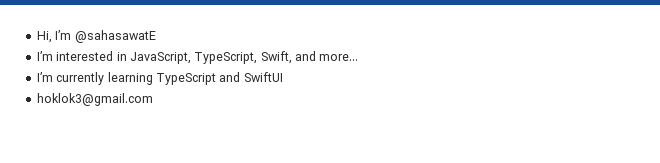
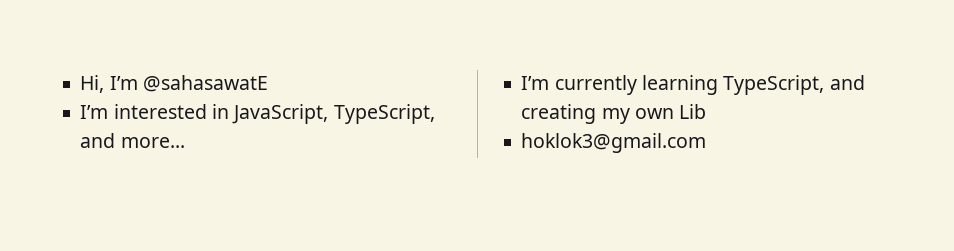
- I’m interested in JavaScript, TypeScript, Swift, and more...
+ I’m interested in JavaScript, TypeScript, and more...
- I’m currently learning TypeScript and SwiftUI
+ I’m currently learning TypeScript, and creating my own Lib

